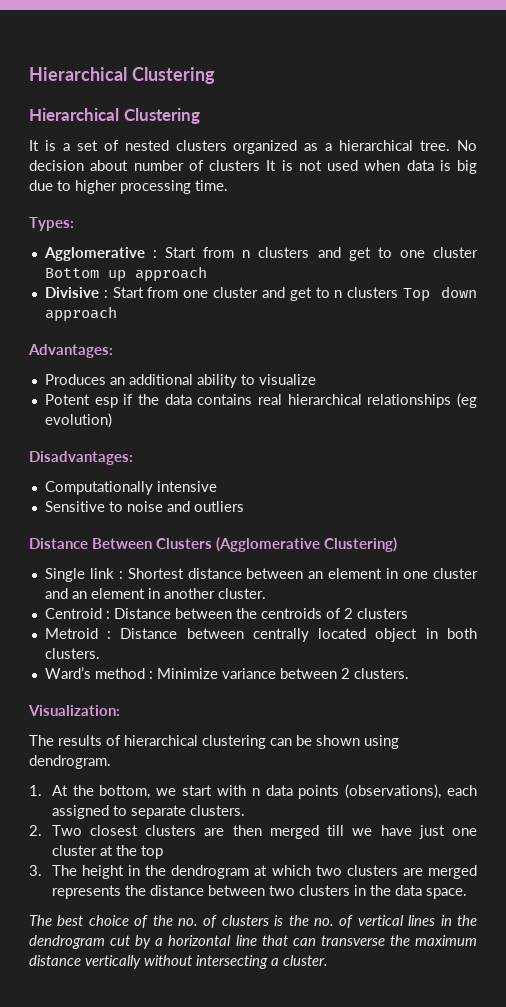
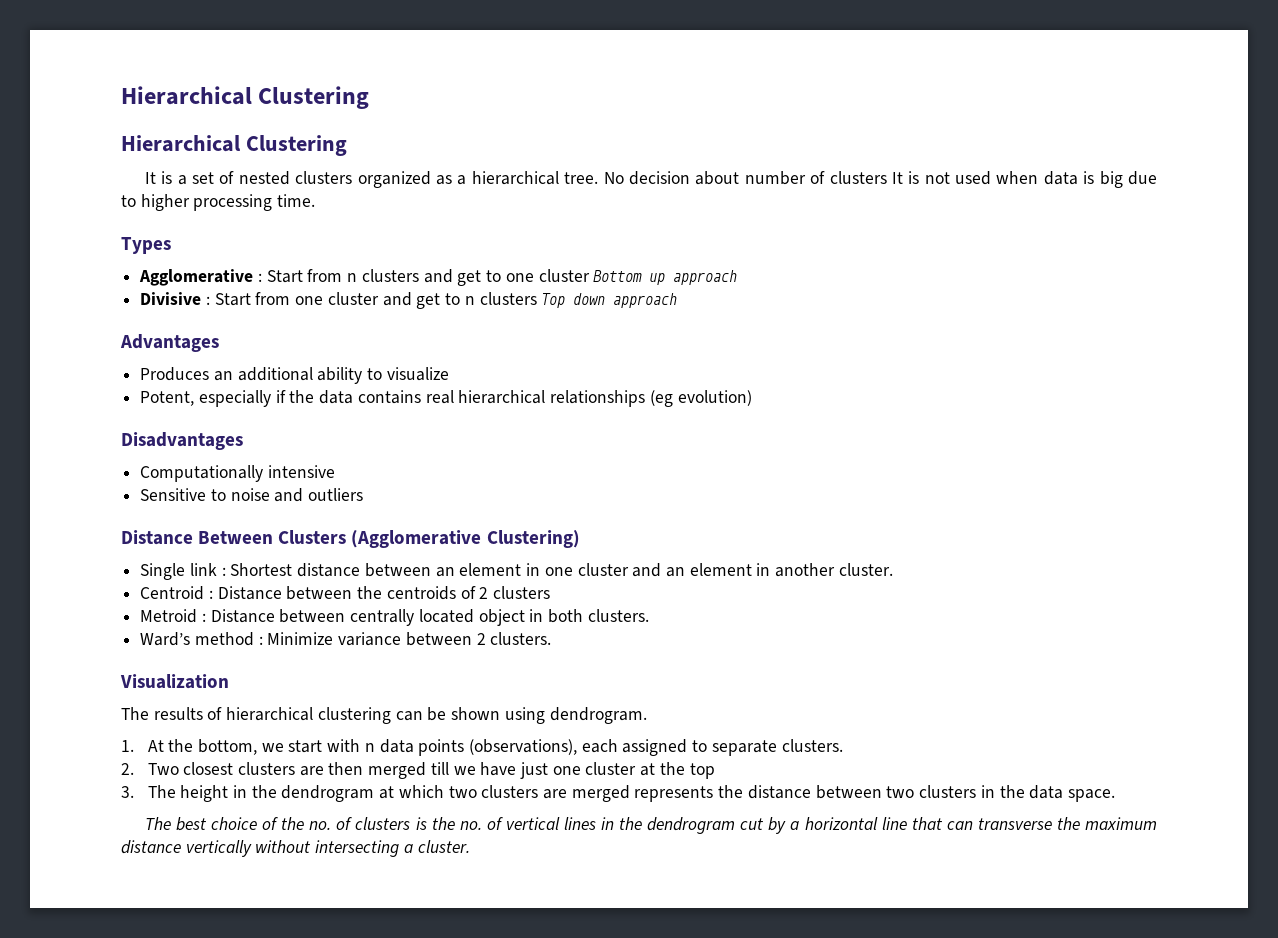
- Types:
+ Types
- Advantages:
+ Advantages
- Potent esp if the data contains real hierarchical relationships (eg evolution)
+ Potent, especially if the data contains real hierarchical relationships (eg evolution)
- Disadvantages:
+ Disadvantages
- Visualization:
+ Visualization

